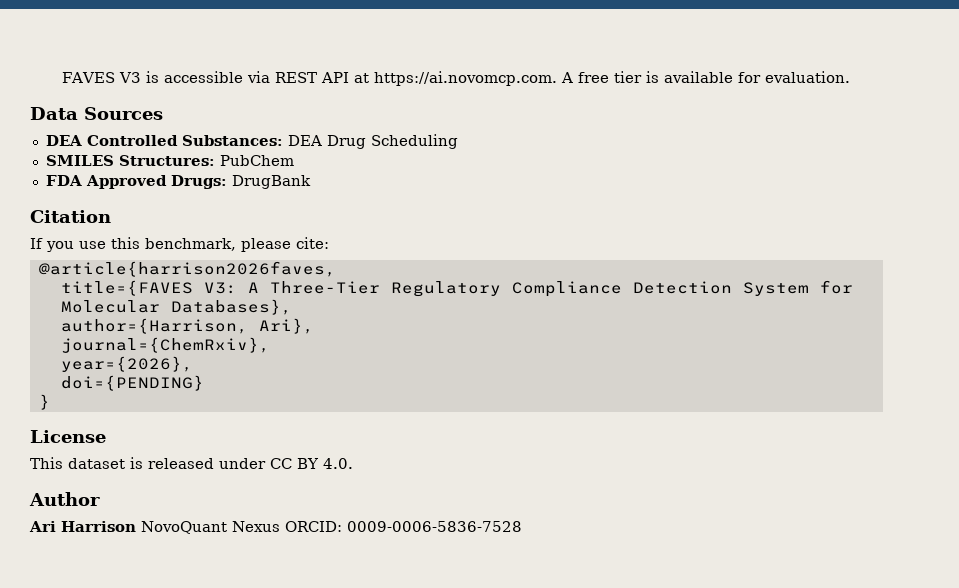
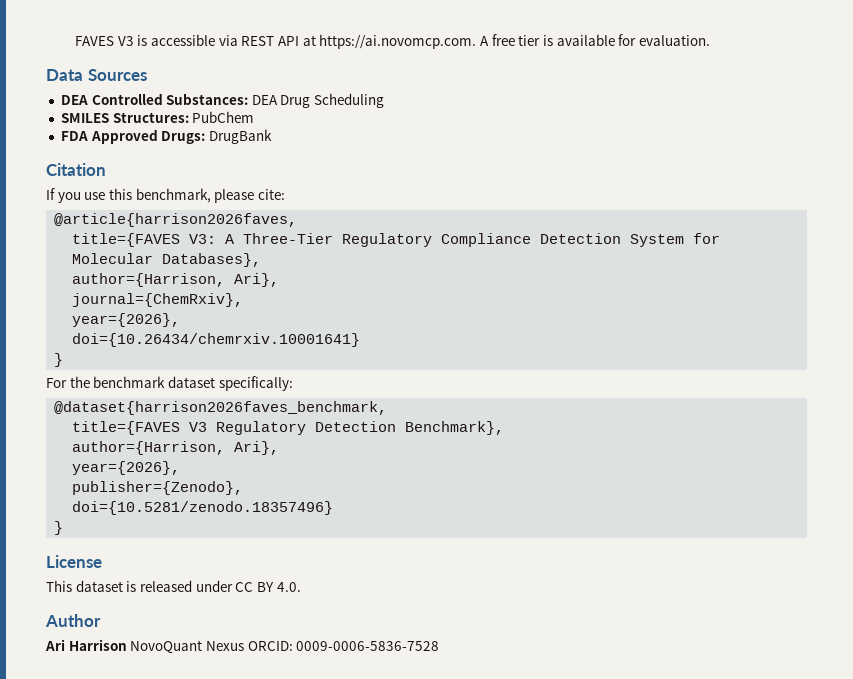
- doi={PENDING}
+ doi={10.26434/chemrxiv.10001641}
+ }
+ For the benchmark dataset specifically:
+ @dataset{harrison2026faves_benchmark,
+ title={FAVES V3 Regulatory Detection Benchmark},
+ author={Harrison, Ari},
+ year={2026},
+ publisher={Zenodo},
+ doi={10.5281/zenodo.18357496}

